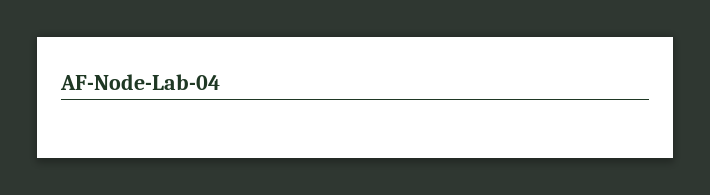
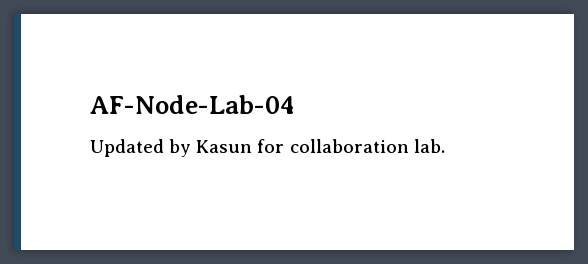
+ Updated by Kasun for collaboration lab.

